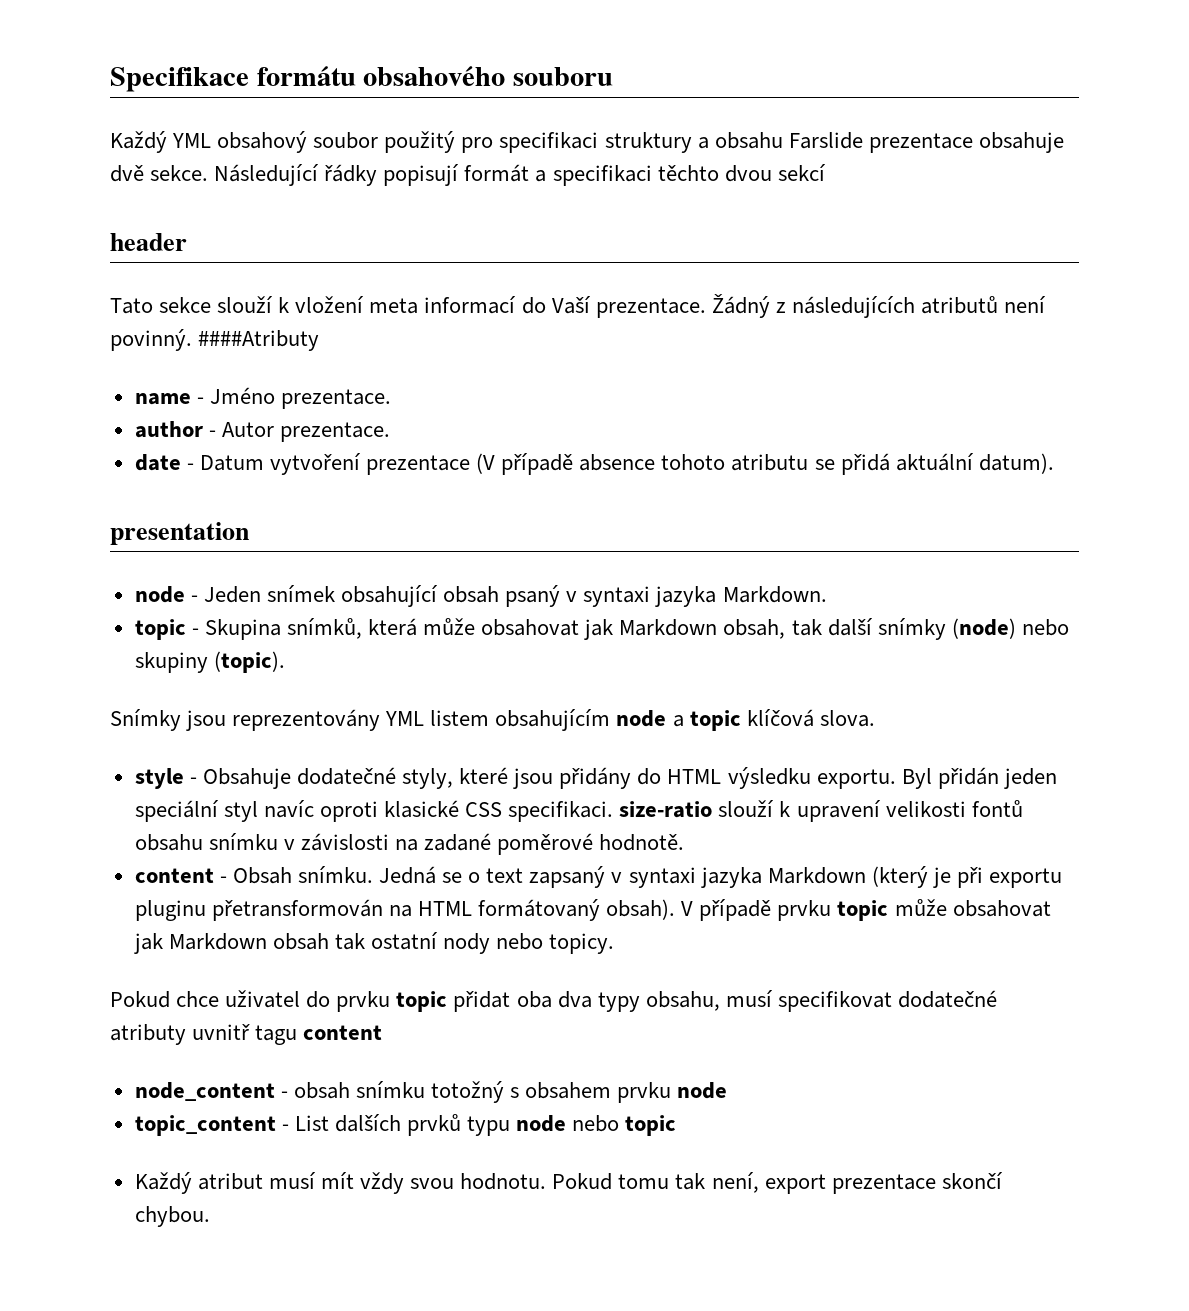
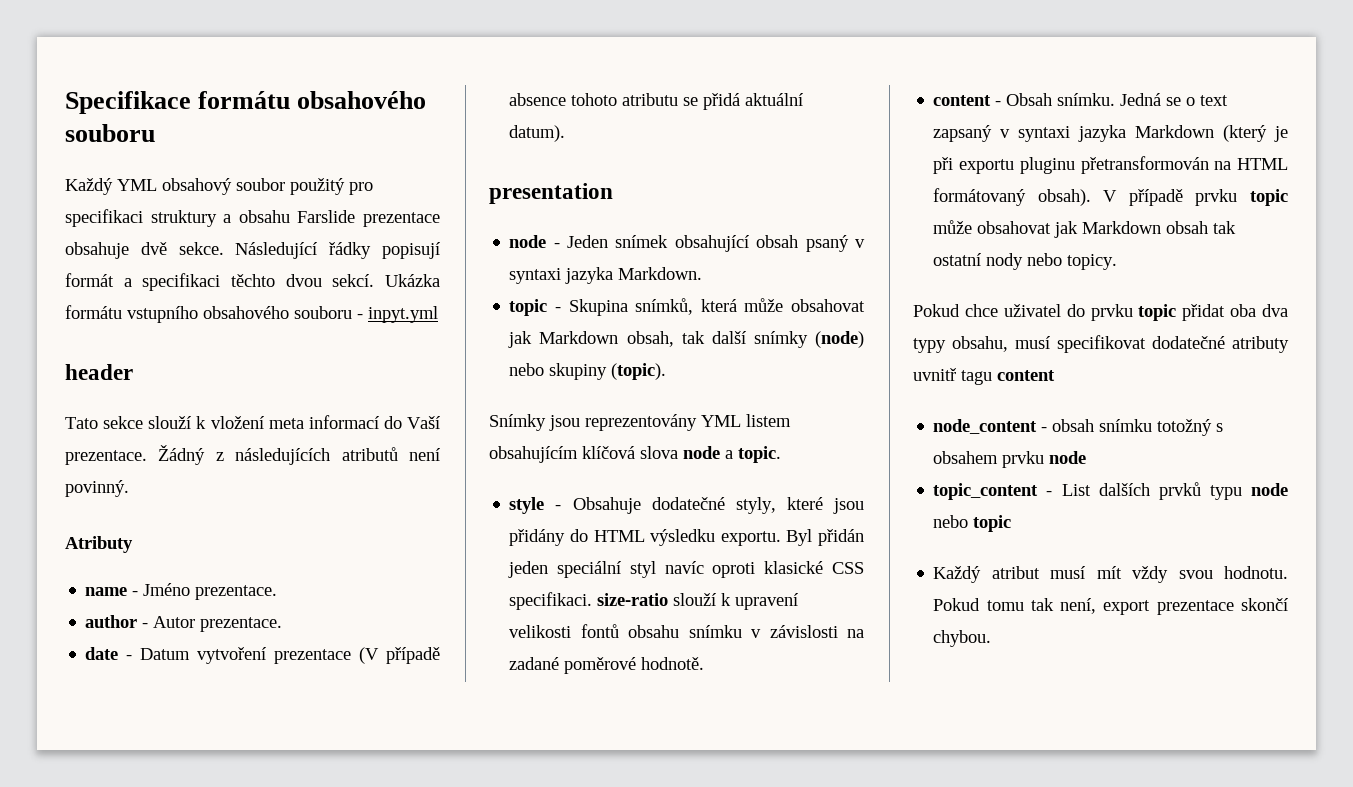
- Následující řádky popisují formát a specifikaci těchto dvou sekcí
+ Následující řádky popisují formát a specifikaci těchto dvou sekcí. Ukázka formátu vstupního obsahového souboru - inpyt.yml
- Žádný z následujících atributů není povinný. ####Atributy
+ Žádný z následujících atributů není povinný.
+ Atributy
- Snímky jsou reprezentovány YML listem obsahujícím node a topic klíčová slova.
+ Snímky jsou reprezentovány YML listem obsahujícím klíčová slova node a topic.

